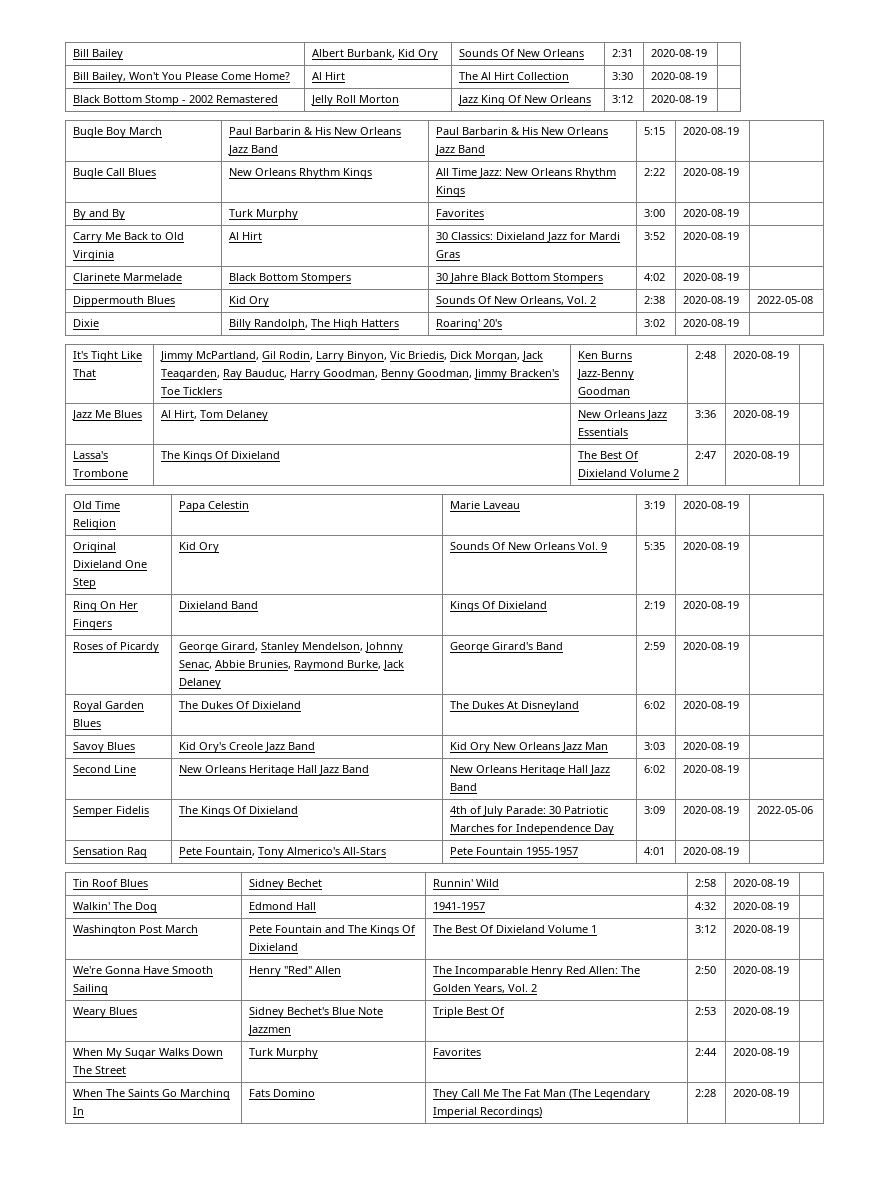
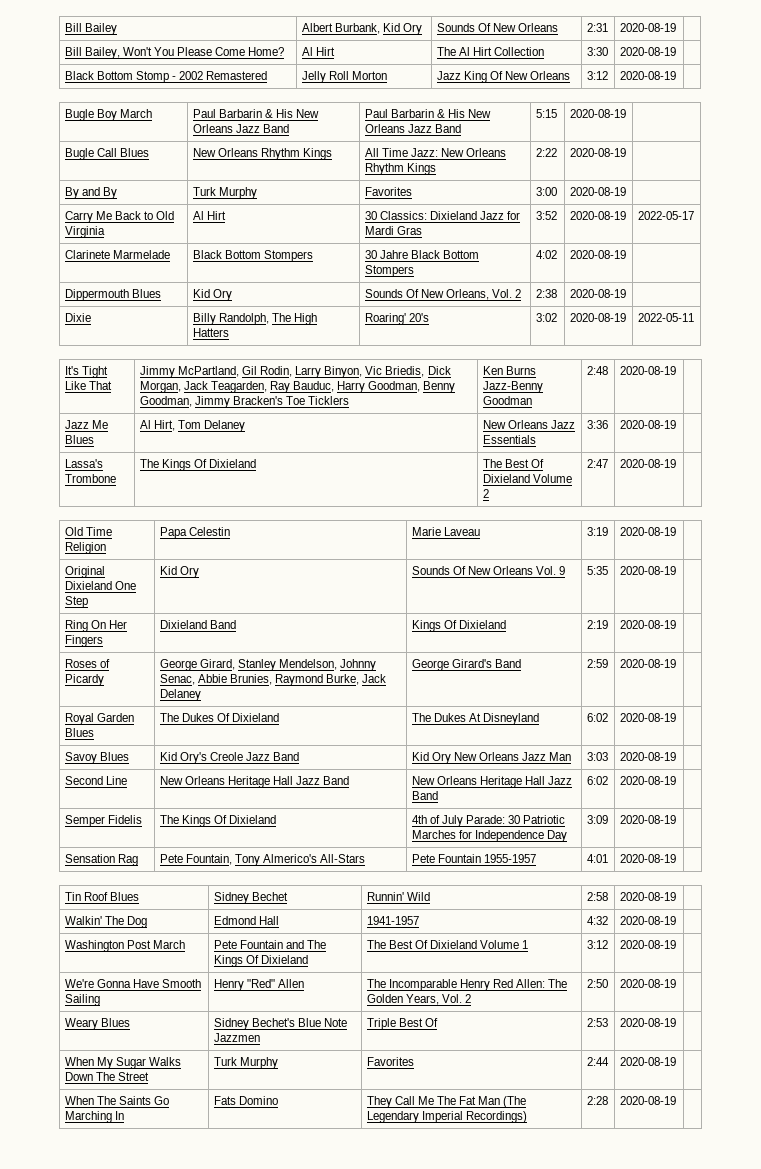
- Carry Me Back to Old Virginia | Al Hirt | 30 Classics: Dixieland Jazz for Mardi Gras | 3:52 | 2020-08-19 |
+ Carry Me Back to Old Virginia | Al Hirt | 30 Classics: Dixieland Jazz for Mardi Gras | 3:52 | 2020-08-19 | 2022-05-17
- Dippermouth Blues | Kid Ory | Sounds Of New Orleans, Vol. 2 | 2:38 | 2020-08-19 | 2022-05-08
+ Dippermouth Blues | Kid Ory | Sounds Of New Orleans, Vol. 2 | 2:38 | 2020-08-19 |
- Dixie | Billy Randolph, The High Hatters | Roaring' 20's | 3:02 | 2020-08-19 |
+ Dixie | Billy Randolph, The High Hatters | Roaring' 20's | 3:02 | 2020-08-19 | 2022-05-11
- Semper Fidelis | The Kings Of Dixieland | 4th of July Parade: 30 Patriotic Marches for Independence Day | 3:09 | 2020-08-19 | 2022-05-06
+ Semper Fidelis | The Kings Of Dixieland | 4th of July Parade: 30 Patriotic Marches for Independence Day | 3:09 | 2020-08-19 |

